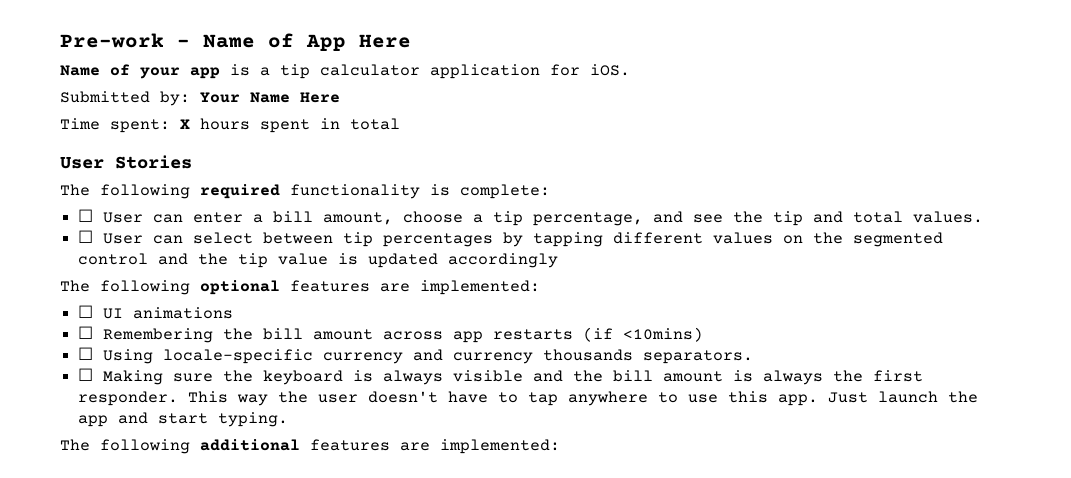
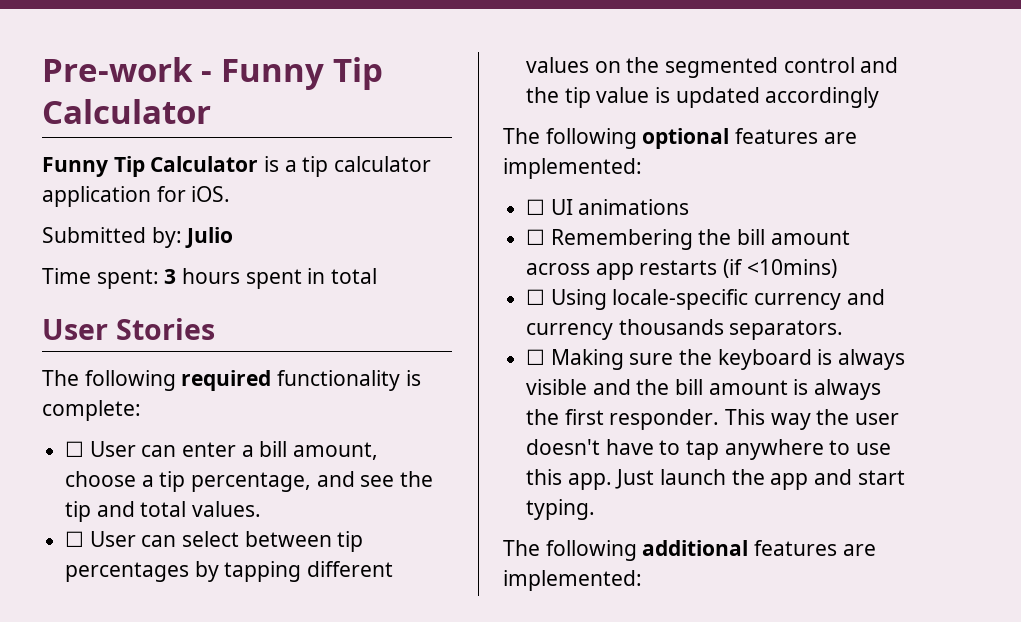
- Pre-work - Name of App Here
- Name of your app is a tip calculator application for iOS.
+ Pre-work - Funny Tip Calculator
+ Funny Tip Calculator is a tip calculator application for iOS.
- Submitted by: Your Name Here
+ Submitted by: Julio
- Time spent: X hours spent in total
+ Time spent: 3 hours spent in total

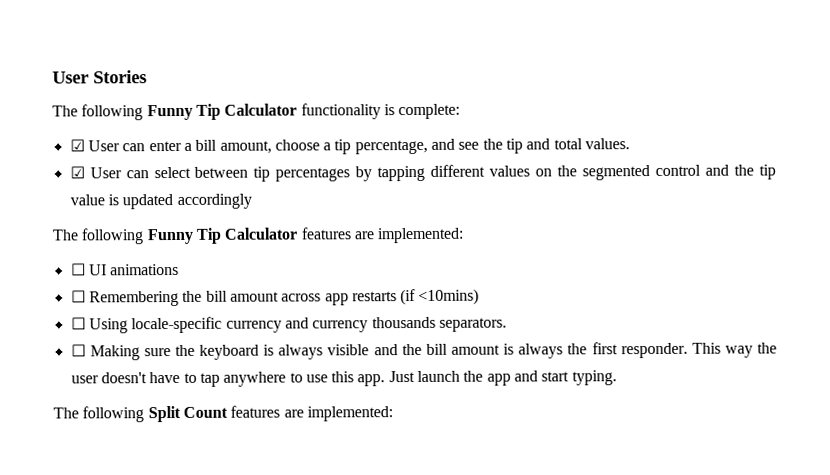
- Pre-work - Funny Tip Calculator
- Funny Tip Calculator is a tip calculator application for iOS.
- Submitted by: Julio
- Time spent: 3 hours spent in total
- The following required functionality is complete:
+ The following Funny Tip Calculator functionality is complete:
- ☐ User can enter a bill amount, choose a tip percentage, and see the tip and total values.
+ ☑ User can enter a bill amount, choose a tip percentage, and see the tip and total values.
- ☐ User can select between tip percentages by tapping different values on the segmented control and the tip value is updated accordingly
+ ☑ User can select between tip percentages by tapping different values on the segmented control and the tip value is updated accordingly
- The following optional features are implemented:
+ The following Funny Tip Calculator features are implemented:
- The following additional features are implemented:
+ The following Split Count features are implemented:

